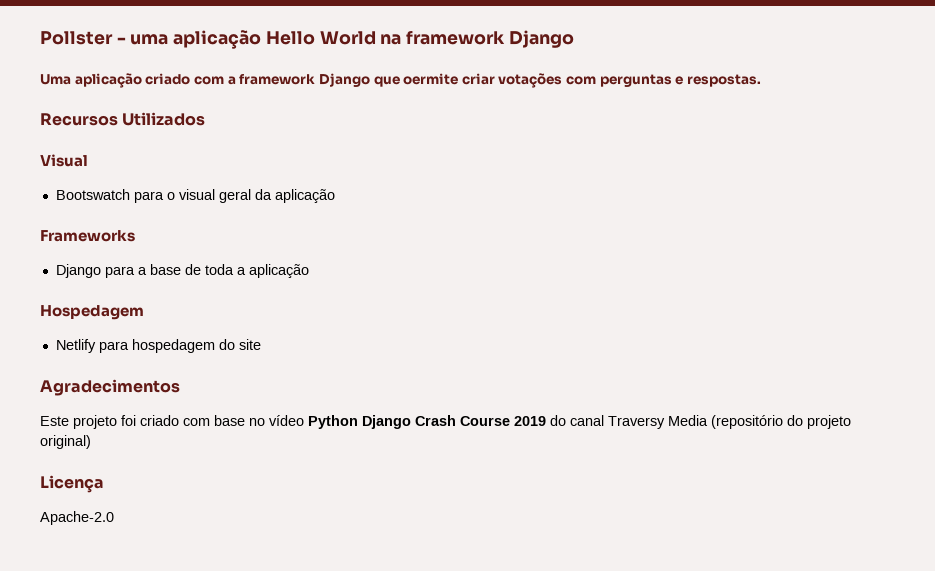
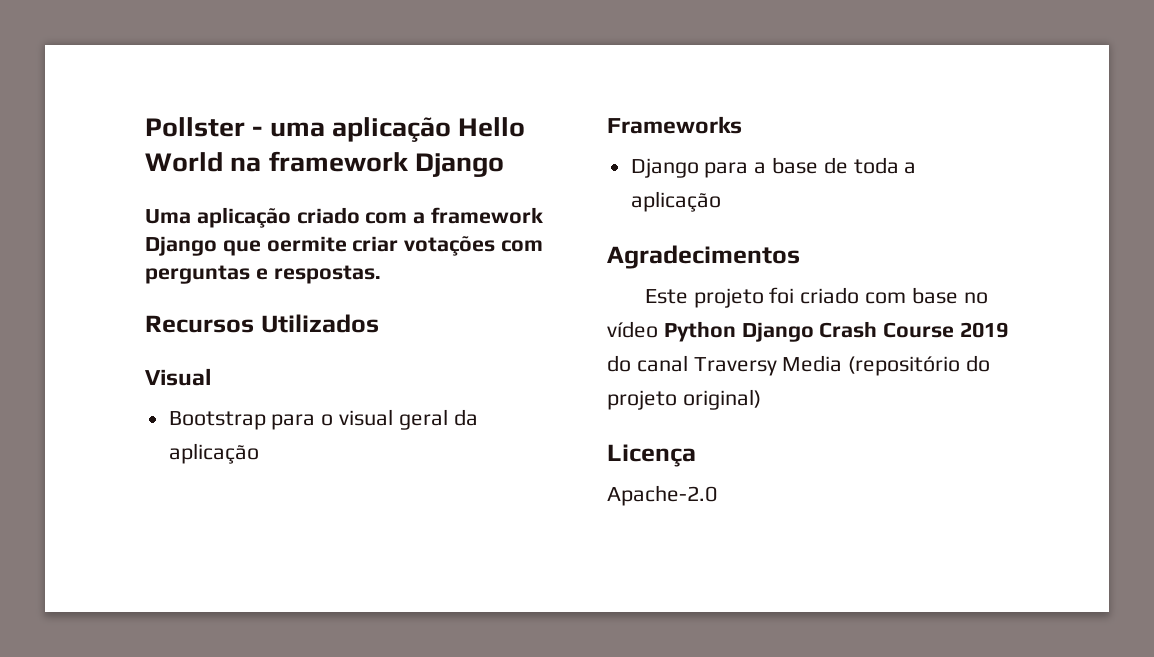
- Bootswatch para o visual geral da aplicação
+ Bootstrap para o visual geral da aplicação
- Hospedagem
- Netlify para hospedagem do site

